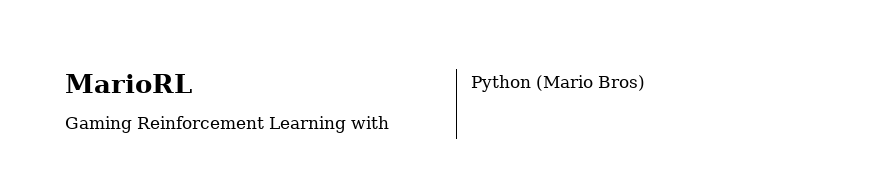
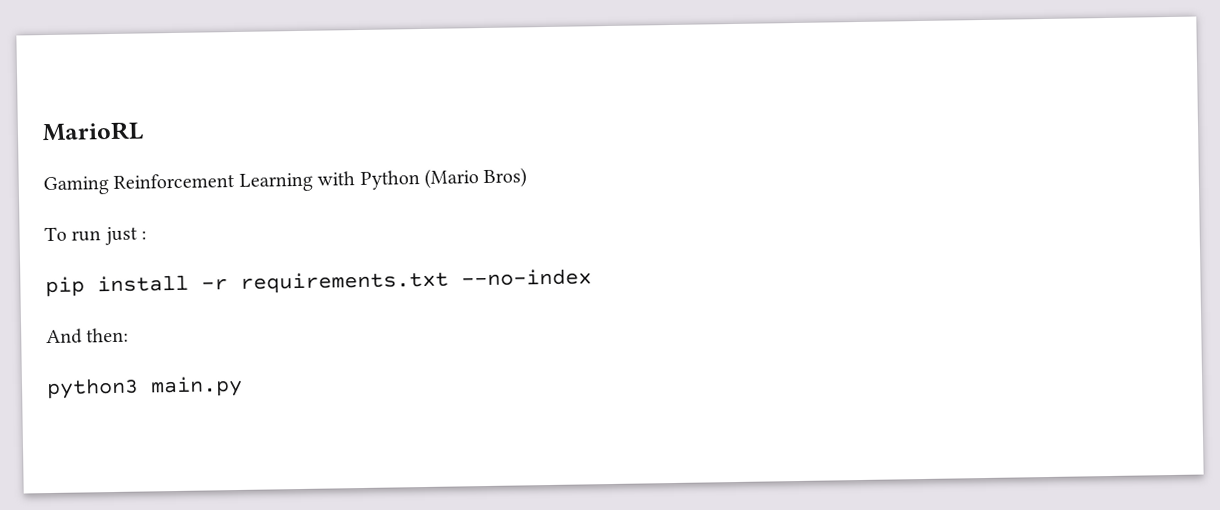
+ To run just :
+ pip install -r requirements.txt --no-index
+ And then:
+ python3 main.py

